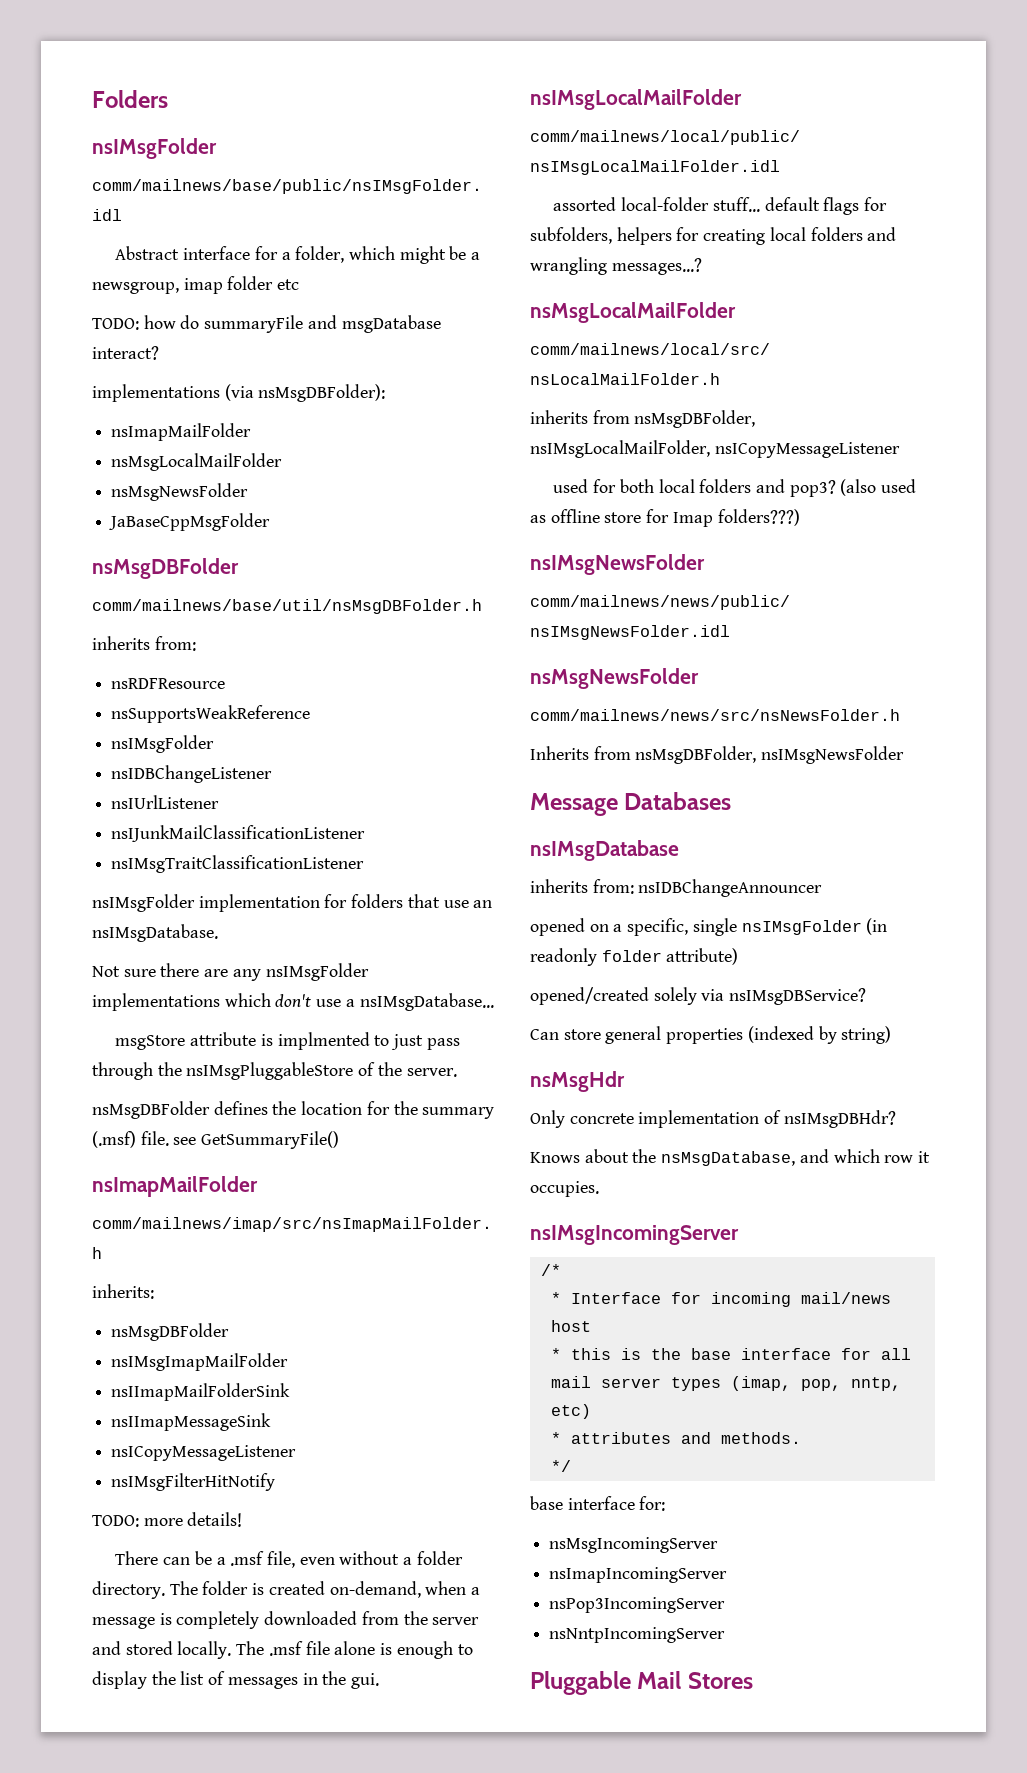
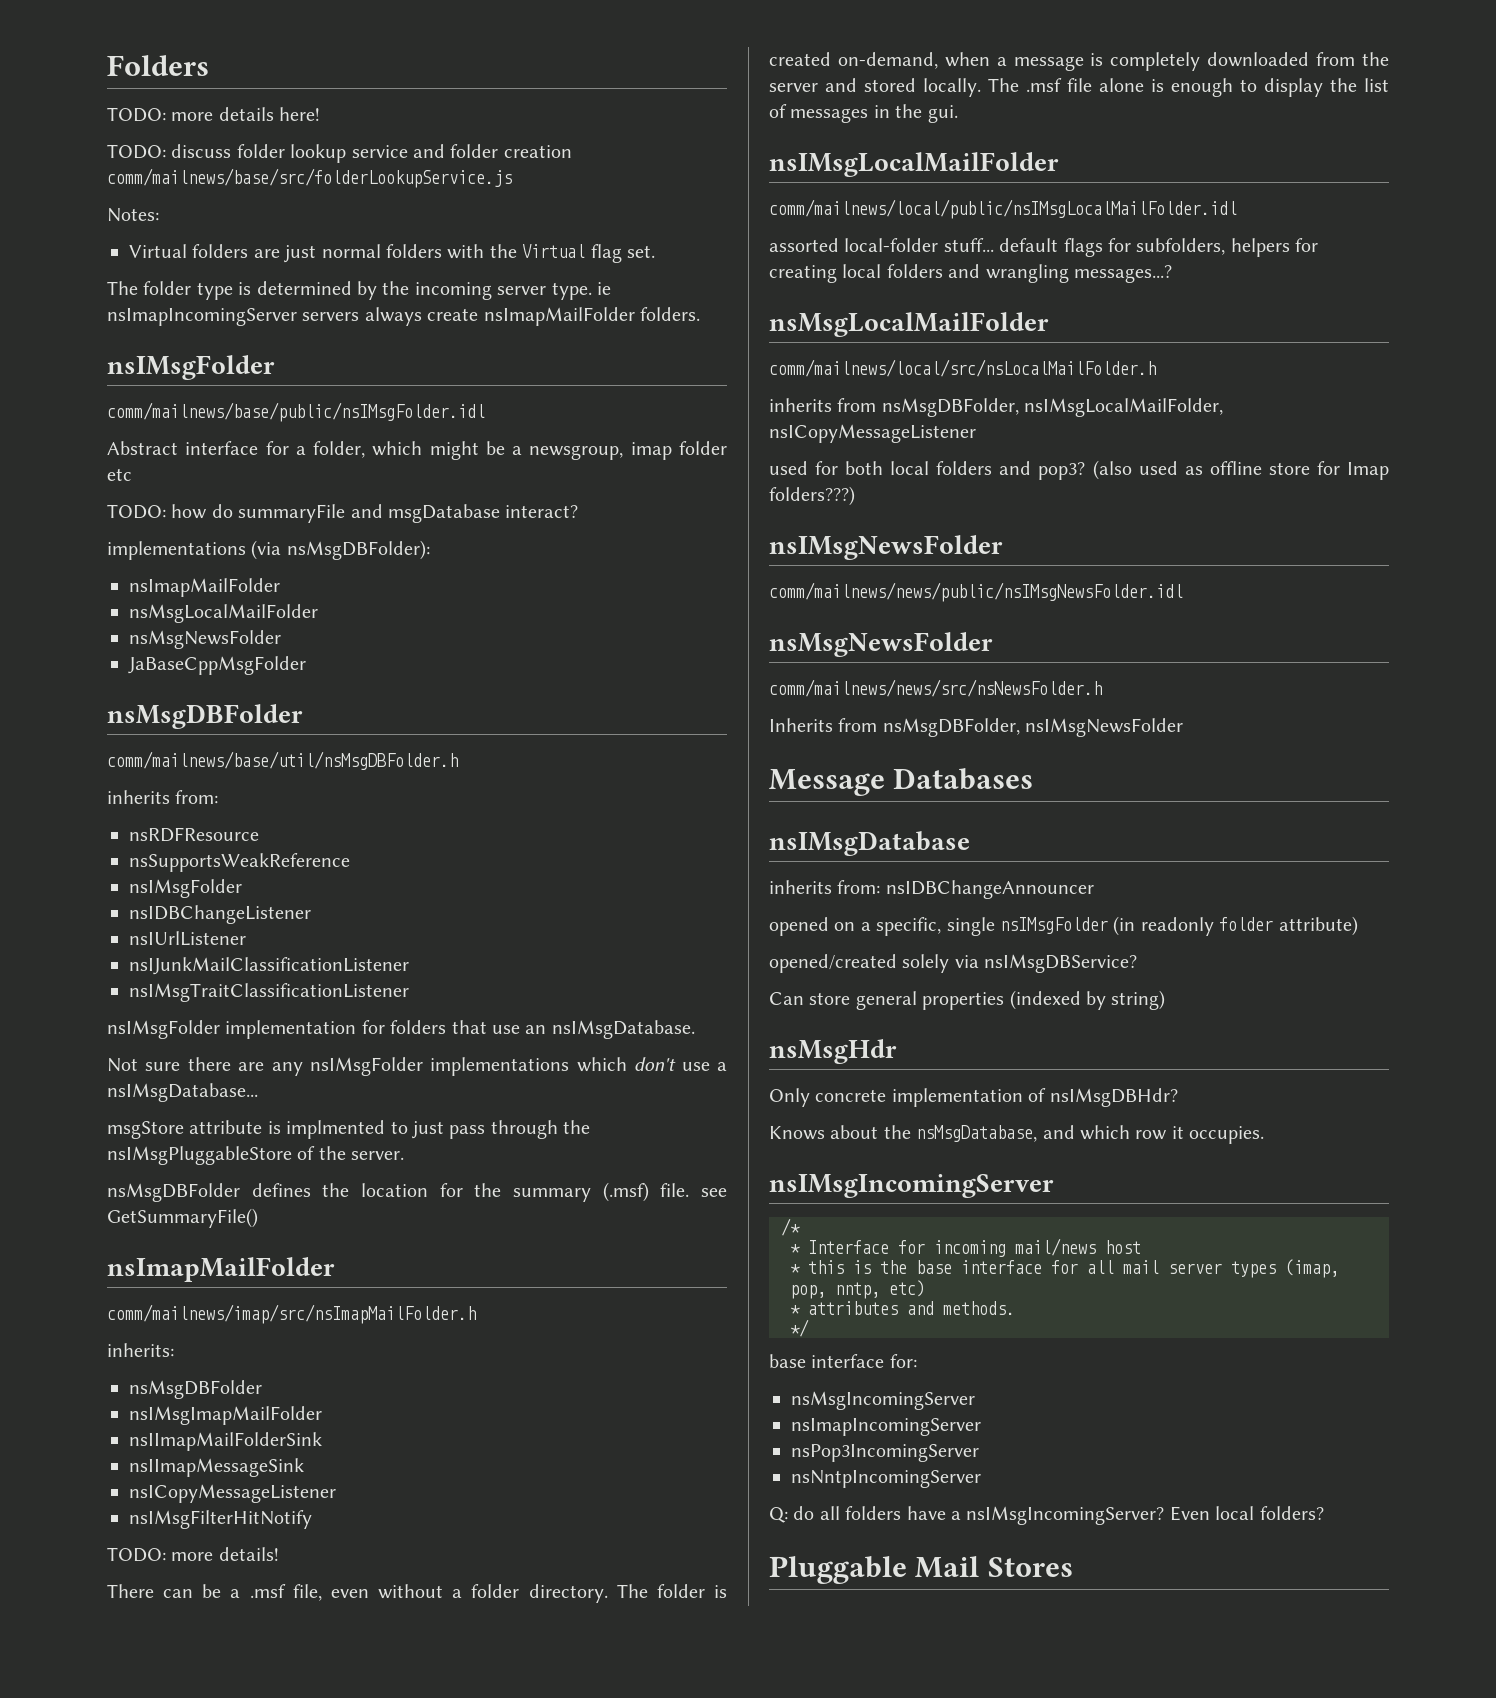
+ TODO: more details here!
+ TODO: discuss folder lookup service and folder creation comm/mailnews/base/src/folderLookupService.js
+ Notes:
+ Virtual folders are just normal folders with the Virtual flag set.
+ The folder type is determined by the incoming server type. ie nsImapIncomingServer servers always create nsImapMailFolder folders.
+ Q: do all folders have a nsIMsgIncomingServer? Even local folders?

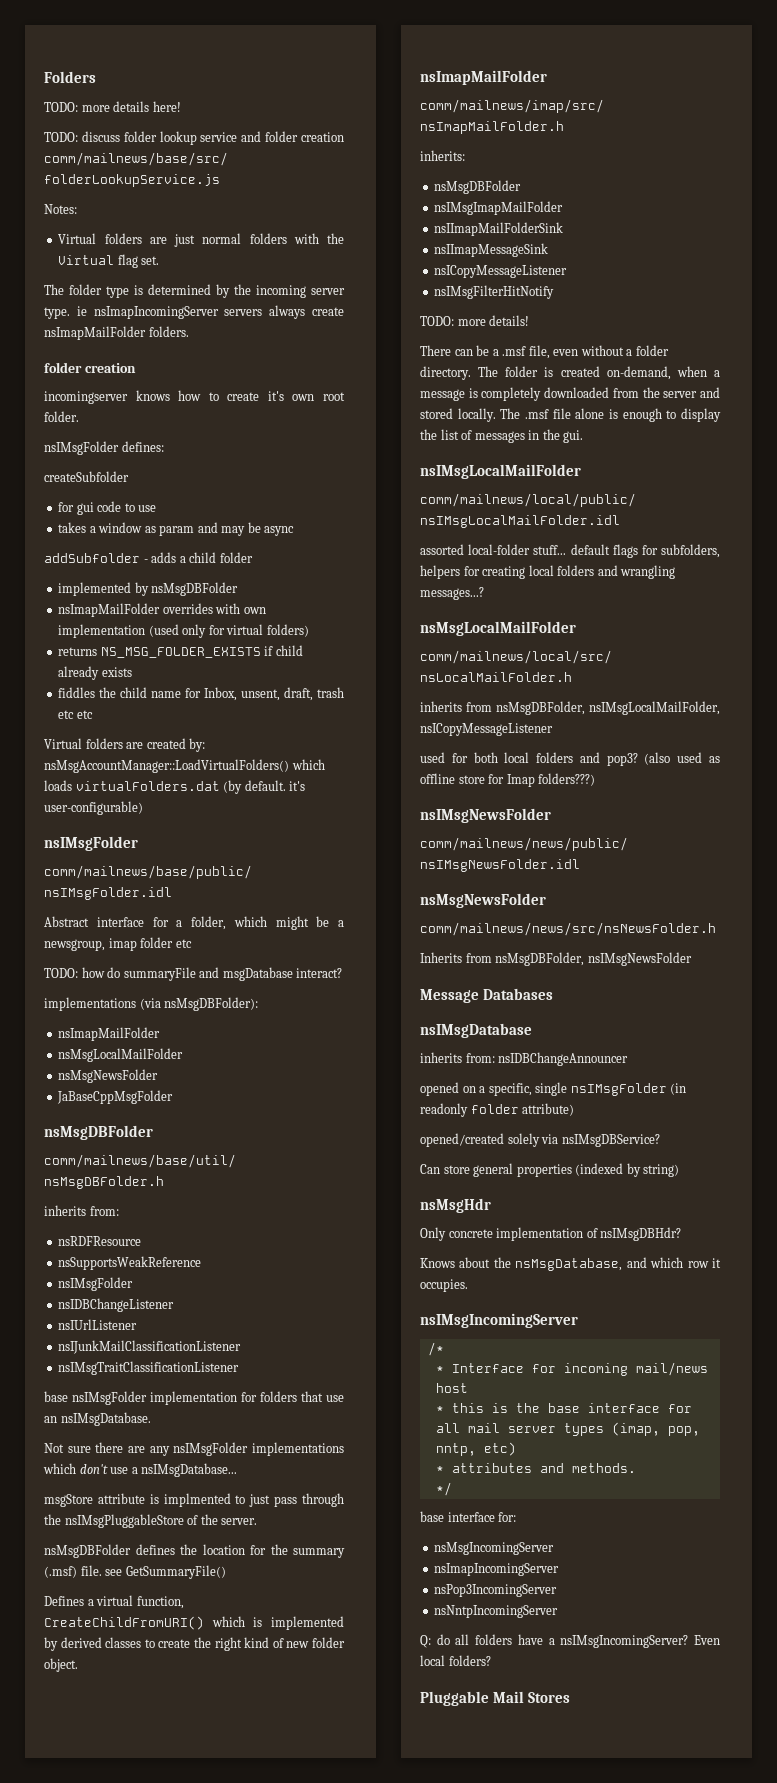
  The folder type is determined by the incoming server type. ie nsImapIncomingServer servers always create nsImapMailFolder folders.
+ folder creation
+ incomingserver knows how to create it's own root folder.
+ nsIMsgFolder defines:
+ createSubfolder
+ for gui code to use
+ takes a window as param and may be async
+ addSubfolder - adds a child folder
+ implemented by nsMsgDBFolder
+ nsImapMailFolder overrides with own implementation (used only for virtual folders)
+ returns NS_MSG_FOLDER_EXISTS if child already exists
+ fiddles the child name for Inbox, unsent, draft, trash etc etc
+ Virtual folders are created by: nsMsgAccountManager::LoadVirtualFolders() which loads virtualFolders.dat (by default. it's user-configurable)
- nsIMsgFolder implementation for folders that use an nsIMsgDatabase.
+ base nsIMsgFolder implementation for folders that use an nsIMsgDatabase.
+ Defines a virtual function, CreateChildFromURI() which is implemented by derived classes to create the right kind of new folder object.

